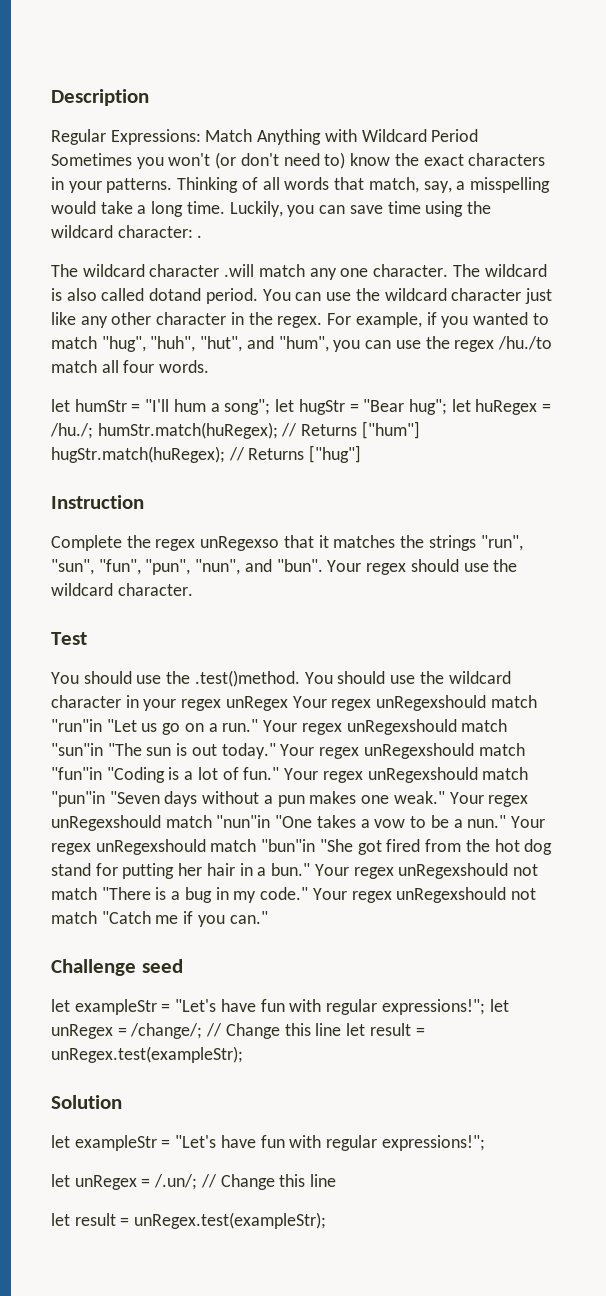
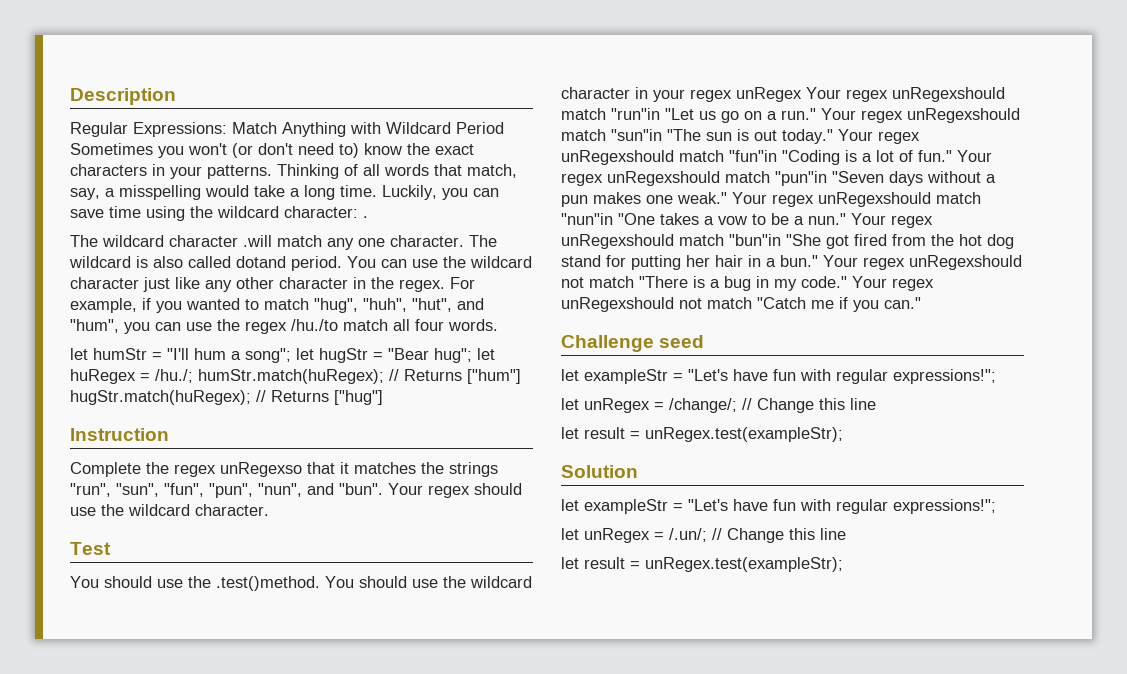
  Challenge seed
- let exampleStr = "Let's have fun with regular expressions!"; let unRegex = /change/; // Change this line let result = unRegex.test(exampleStr);
+ let exampleStr = "Let's have fun with regular expressions!";
+ let unRegex = /change/; // Change this line
+ let result = unRegex.test(exampleStr);

